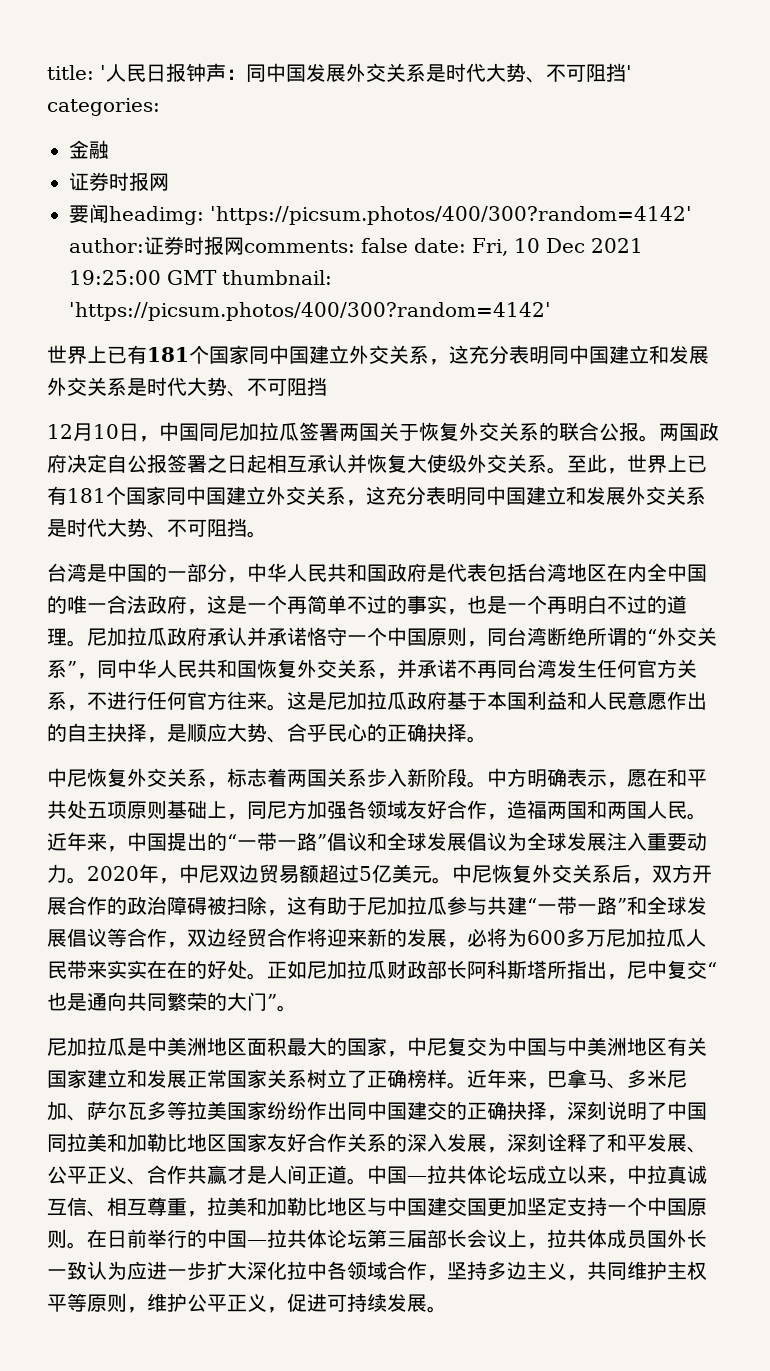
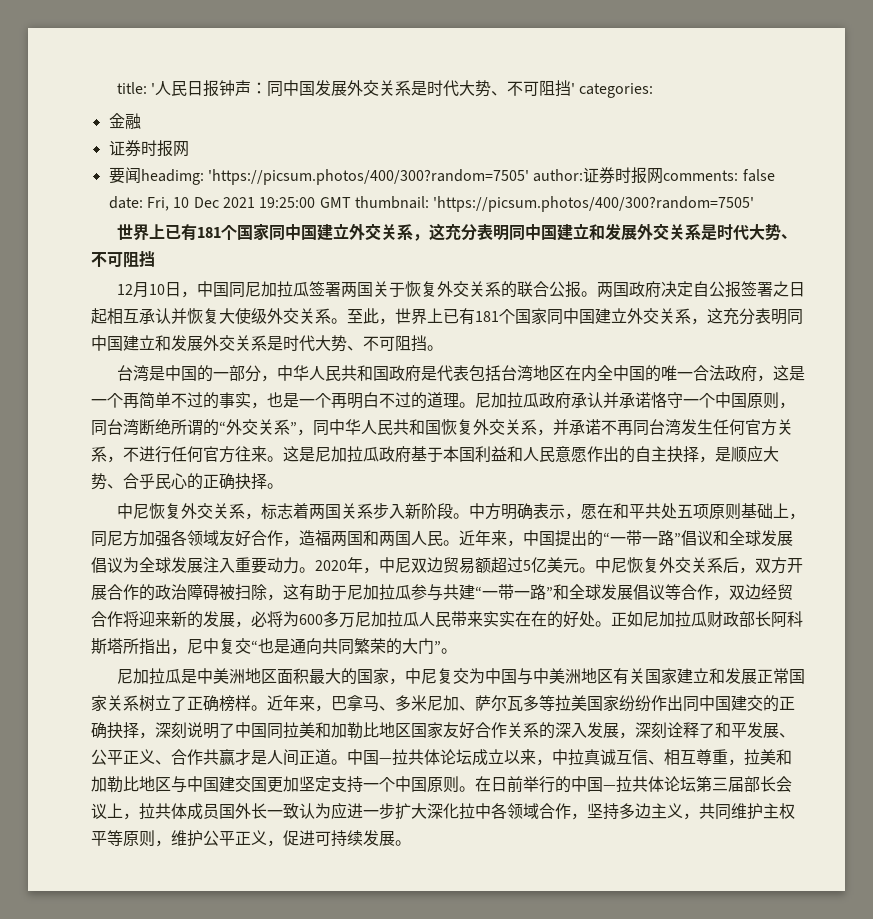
- 要闻headimg: 'https://picsum.photos/400/300?random=4142' author:证券时报网comments: false date: Fri, 10 Dec 2021 19:25:00 GMT thumbnail: 'https://picsum.photos/400/300?random=4142'
+ 要闻headimg: 'https://picsum.photos/400/300?random=7505' author:证券时报网comments: false date: Fri, 10 Dec 2021 19:25:00 GMT thumbnail: 'https://picsum.photos/400/300?random=7505'

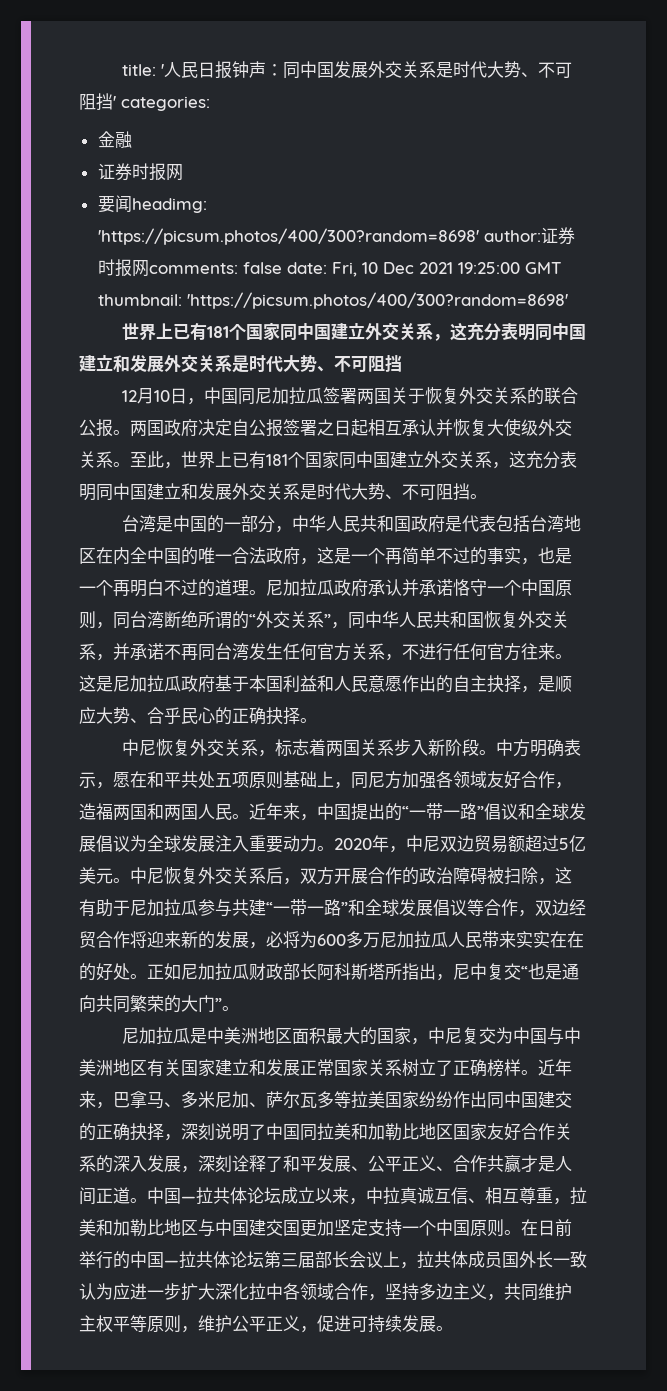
- 要闻headimg: 'https://picsum.photos/400/300?random=7505' author:证券时报网comments: false date: Fri, 10 Dec 2021 19:25:00 GMT thumbnail: 'https://picsum.photos/400/300?random=7505'
+ 要闻headimg: 'https://picsum.photos/400/300?random=8698' author:证券时报网comments: false date: Fri, 10 Dec 2021 19:25:00 GMT thumbnail: 'https://picsum.photos/400/300?random=8698'

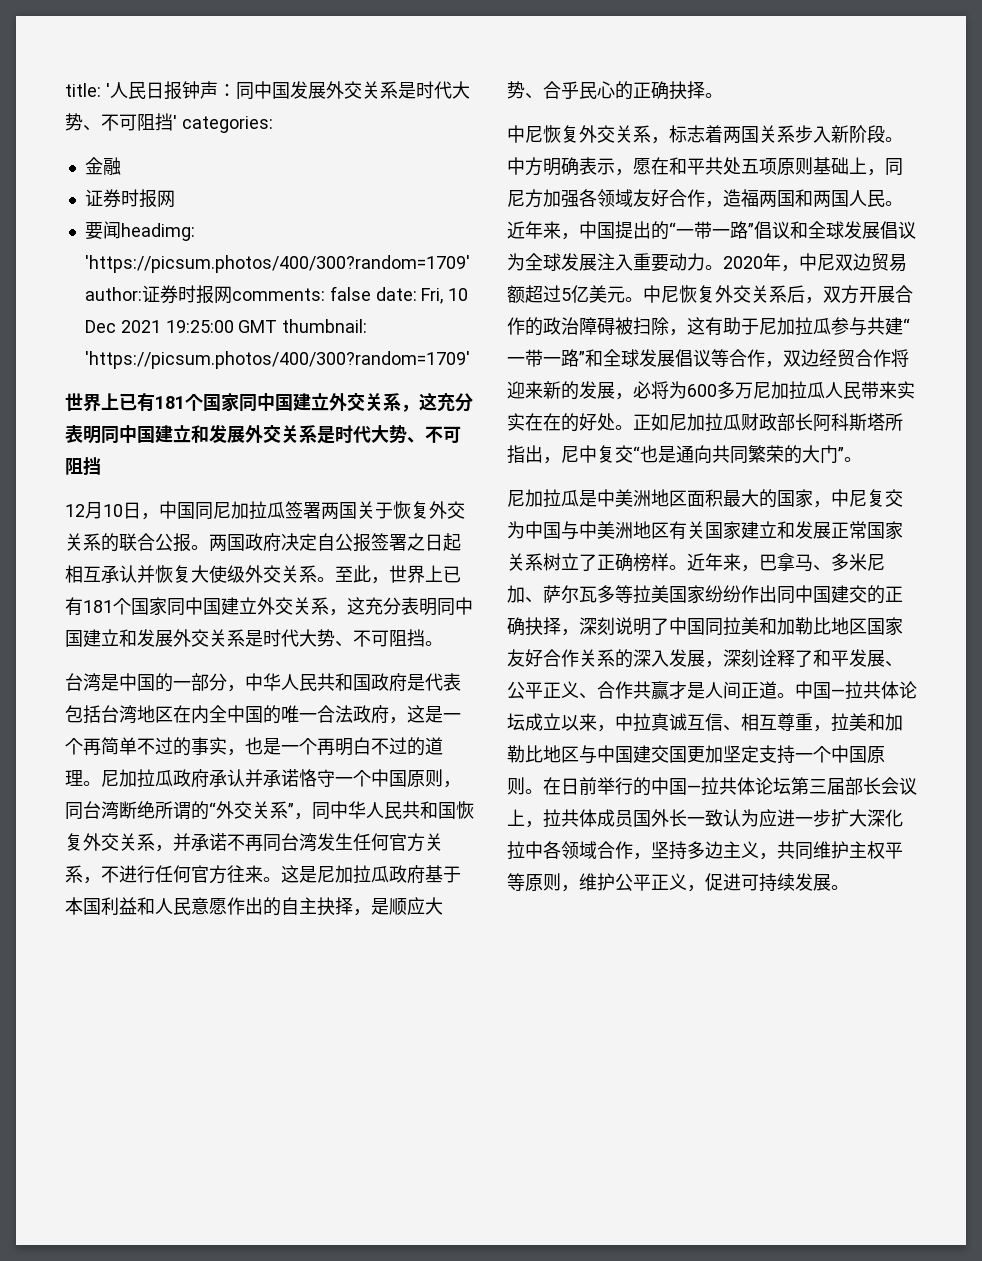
- 要闻headimg: 'https://picsum.photos/400/300?random=8698' author:证券时报网comments: false date: Fri, 10 Dec 2021 19:25:00 GMT thumbnail: 'https://picsum.photos/400/300?random=8698'
+ 要闻headimg: 'https://picsum.photos/400/300?random=1709' author:证券时报网comments: false date: Fri, 10 Dec 2021 19:25:00 GMT thumbnail: 'https://picsum.photos/400/300?random=1709'

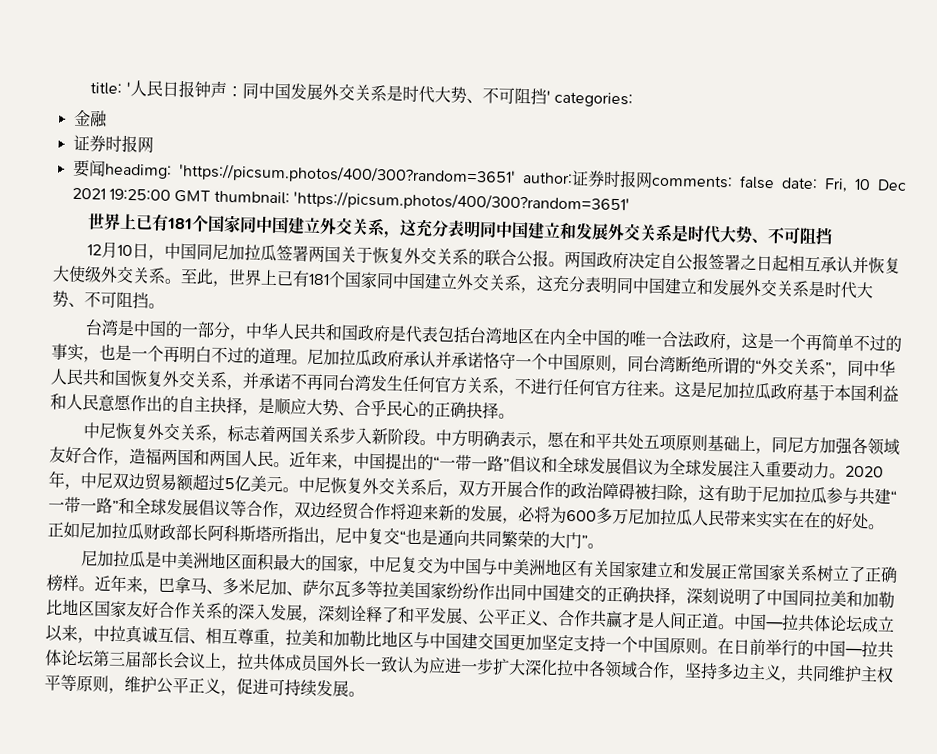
- 要闻headimg: 'https://picsum.photos/400/300?random=1709' author:证券时报网comments: false date: Fri, 10 Dec 2021 19:25:00 GMT thumbnail: 'https://picsum.photos/400/300?random=1709'
+ 要闻headimg: 'https://picsum.photos/400/300?random=3651' author:证券时报网comments: false date: Fri, 10 Dec 2021 19:25:00 GMT thumbnail: 'https://picsum.photos/400/300?random=3651'

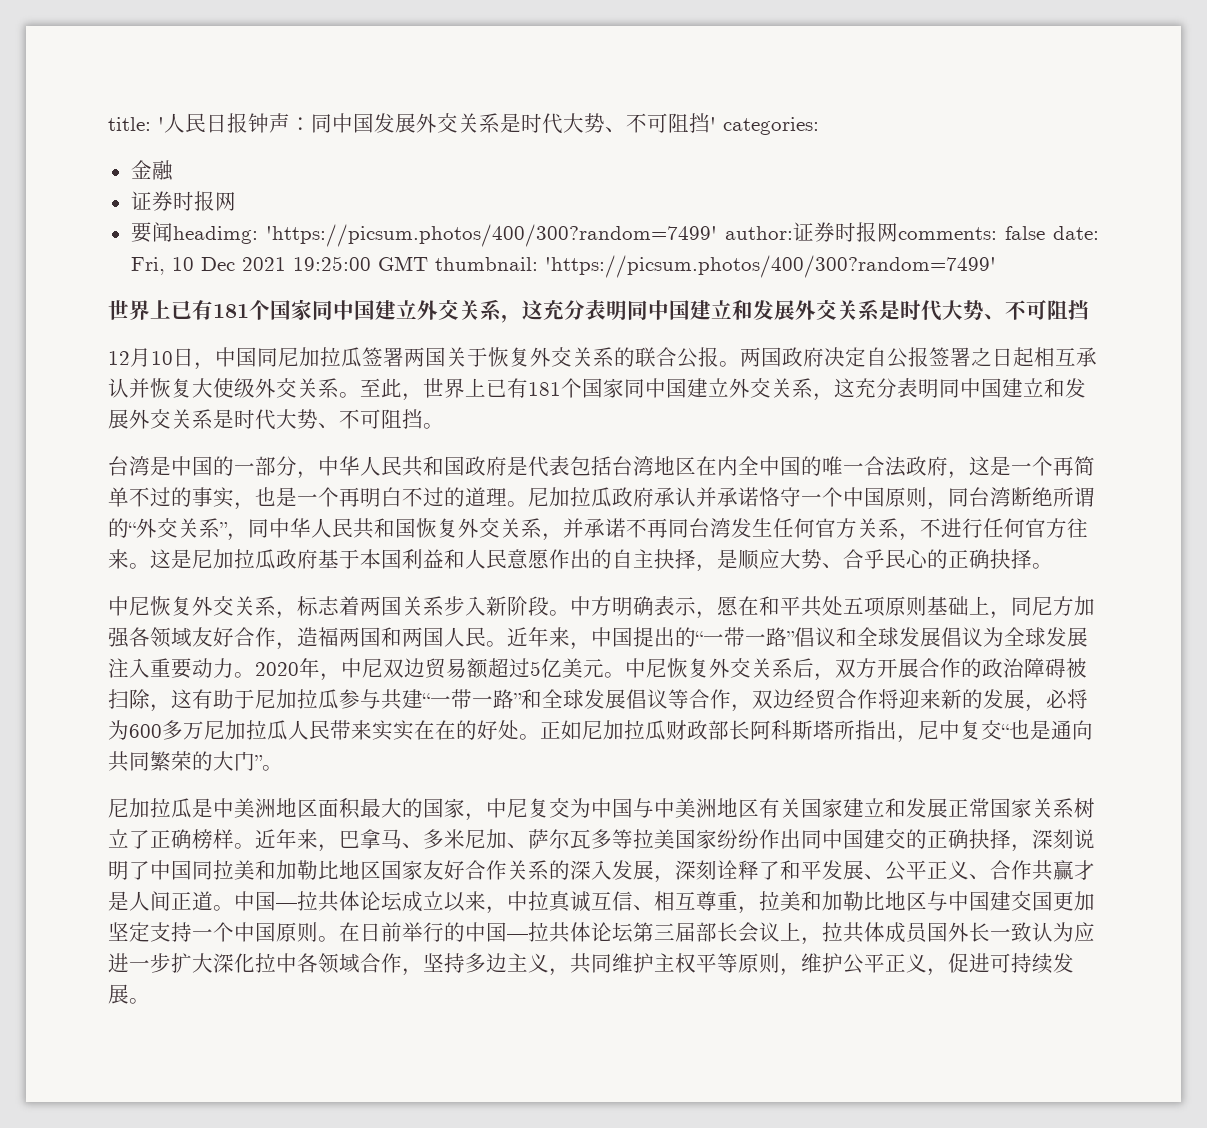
- 要闻headimg: 'https://picsum.photos/400/300?random=3651' author:证券时报网comments: false date: Fri, 10 Dec 2021 19:25:00 GMT thumbnail: 'https://picsum.photos/400/300?random=3651'
+ 要闻headimg: 'https://picsum.photos/400/300?random=7499' author:证券时报网comments: false date: Fri, 10 Dec 2021 19:25:00 GMT thumbnail: 'https://picsum.photos/400/300?random=7499'

